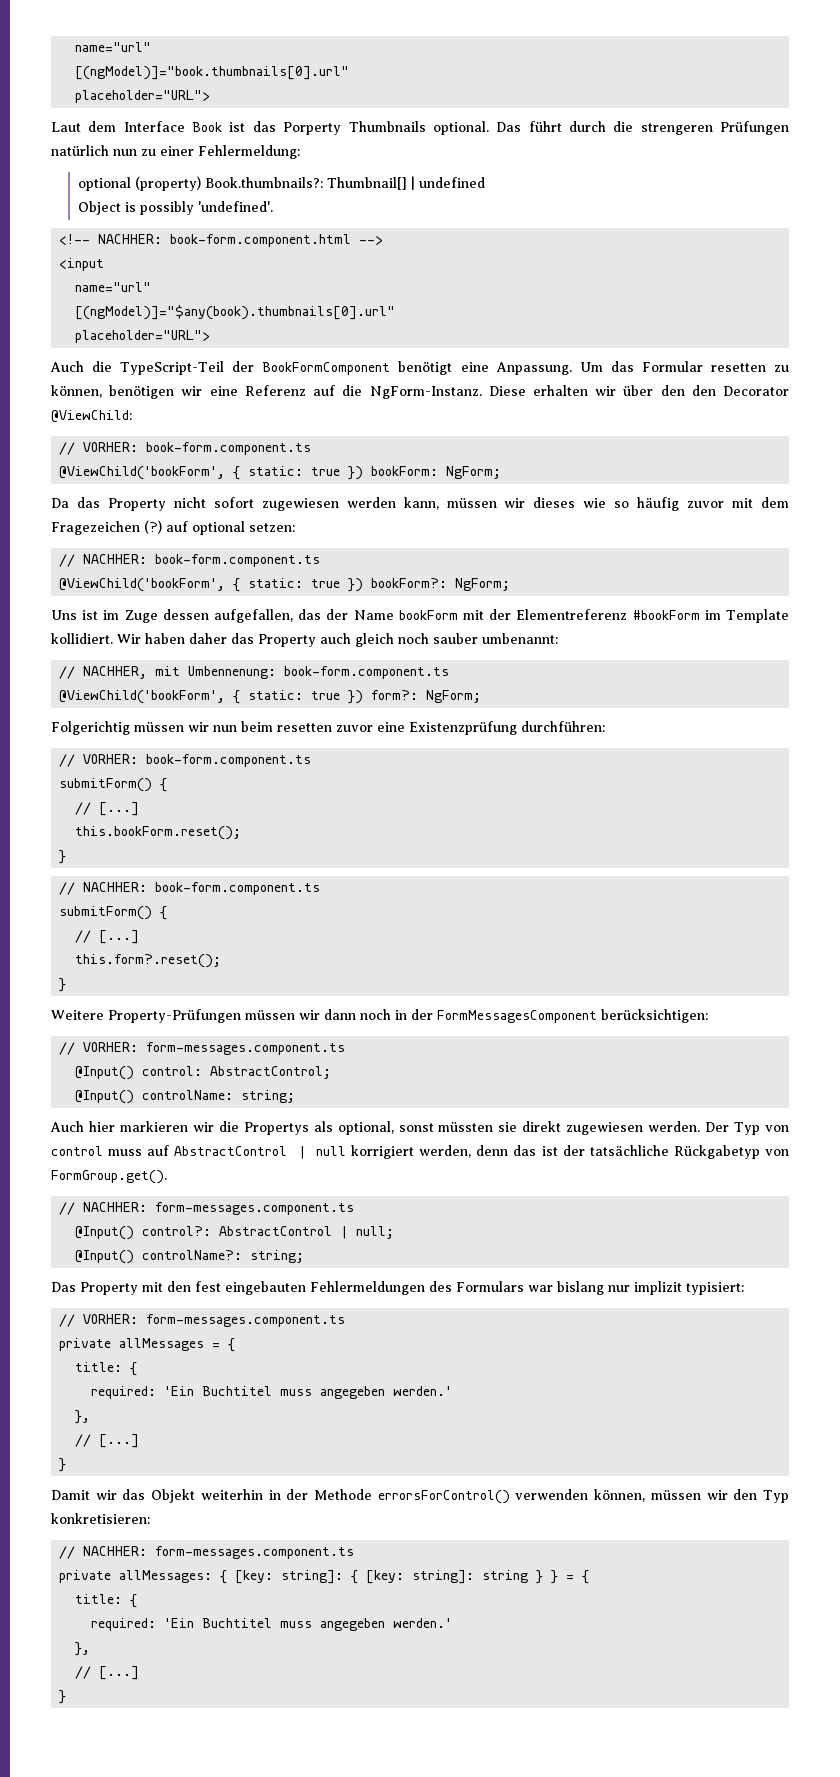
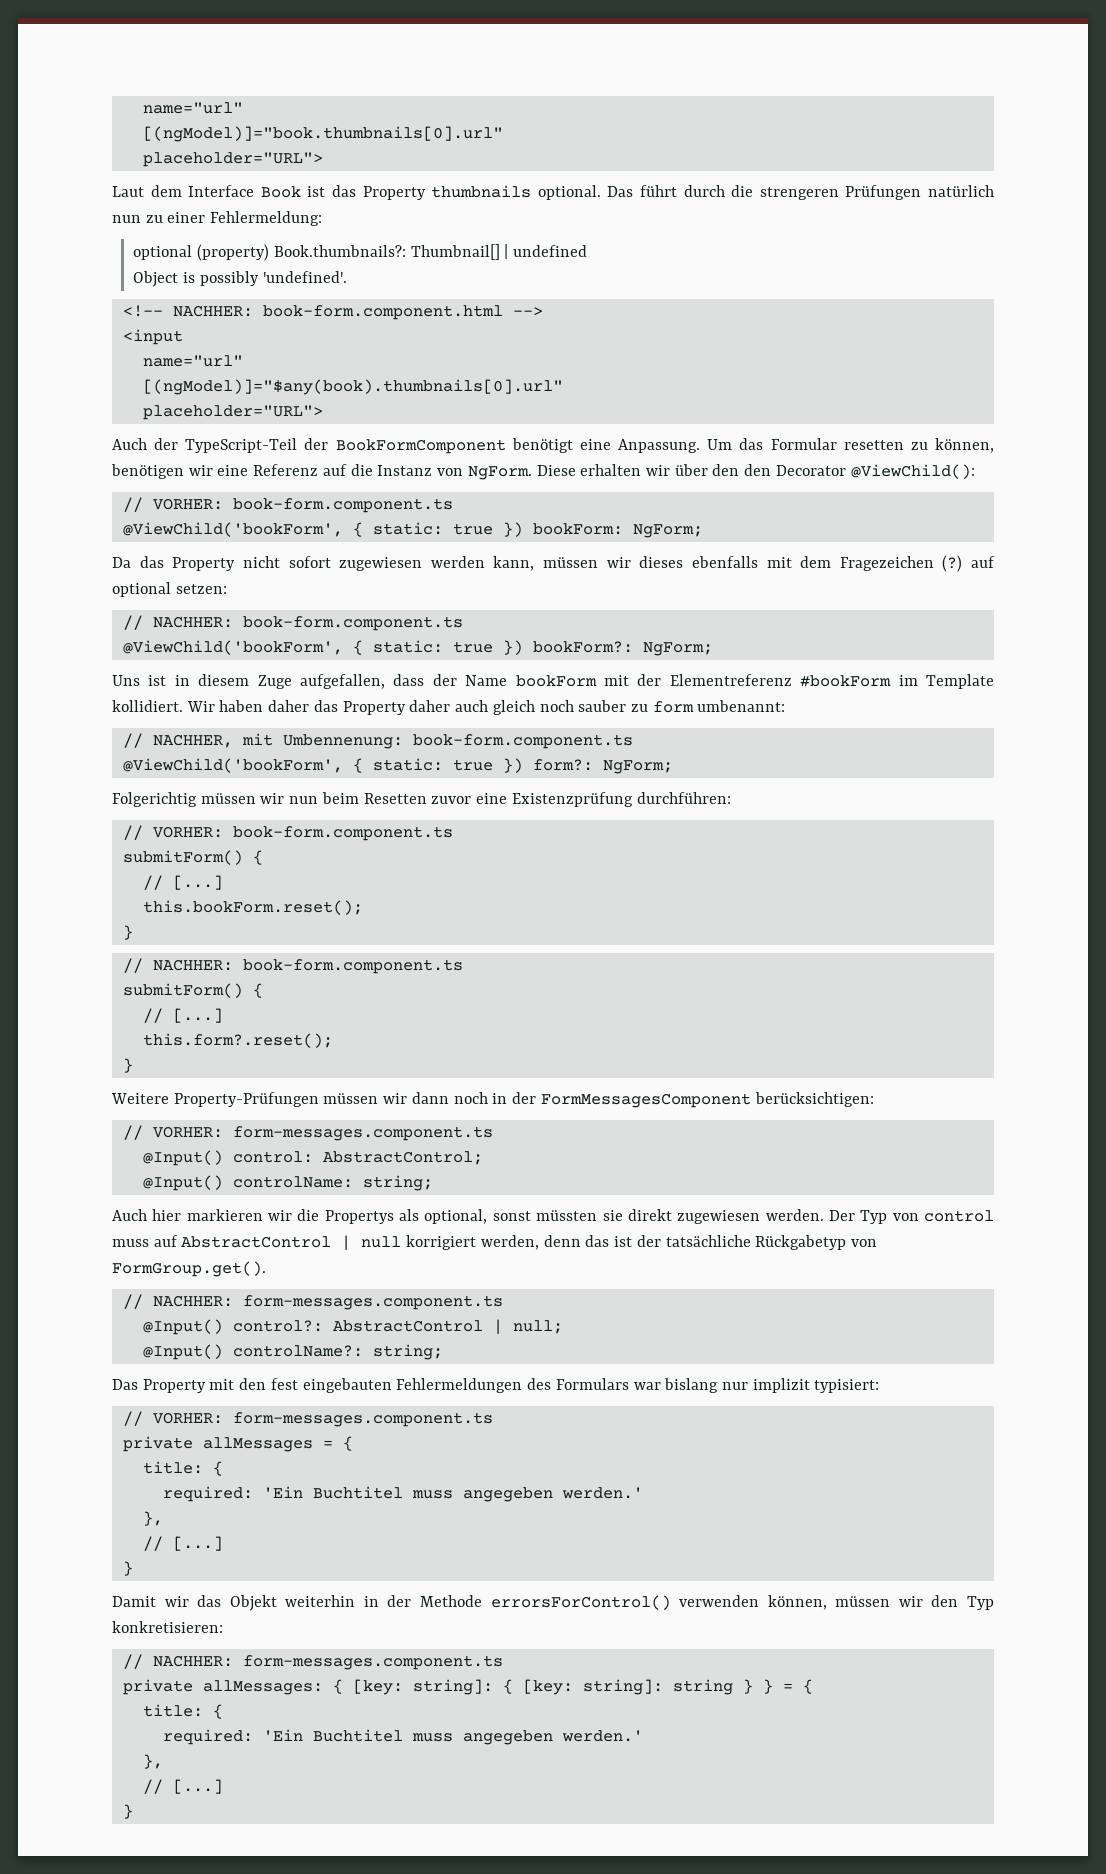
- Laut dem Interface Book ist das Porperty Thumbnails optional.
+ Laut dem Interface Book ist das Property thumbnails optional.
- Auch die TypeScript-Teil der BookFormComponent benötigt eine Anpassung.
+ Auch der TypeScript-Teil der BookFormComponent benötigt eine Anpassung.
- Um das Formular resetten zu können, benötigen wir eine Referenz auf die NgForm-Instanz.
+ Um das Formular resetten zu können, benötigen wir eine Referenz auf die Instanz von NgForm.
- Diese erhalten wir über den den Decorator @ViewChild:
+ Diese erhalten wir über den den Decorator @ViewChild():
- Da das Property nicht sofort zugewiesen werden kann, müssen wir dieses wie so häufig zuvor mit dem Fragezeichen (?) auf optional setzen:
+ Da das Property nicht sofort zugewiesen werden kann, müssen wir dieses ebenfalls mit dem Fragezeichen (?) auf optional setzen:
- Uns ist im Zuge dessen aufgefallen, das der Name bookForm mit der Elementreferenz #bookForm im Template kollidiert.
+ Uns ist in diesem Zuge aufgefallen, dass der Name bookForm mit der Elementreferenz #bookForm im Template kollidiert.
- Wir haben daher das Property auch gleich noch sauber umbenannt:
+ Wir haben daher das Property daher auch gleich noch sauber zu form umbenannt:
- Folgerichtig müssen wir nun beim resetten zuvor eine Existenzprüfung durchführen:
+ Folgerichtig müssen wir nun beim Resetten zuvor eine Existenzprüfung durchführen:

